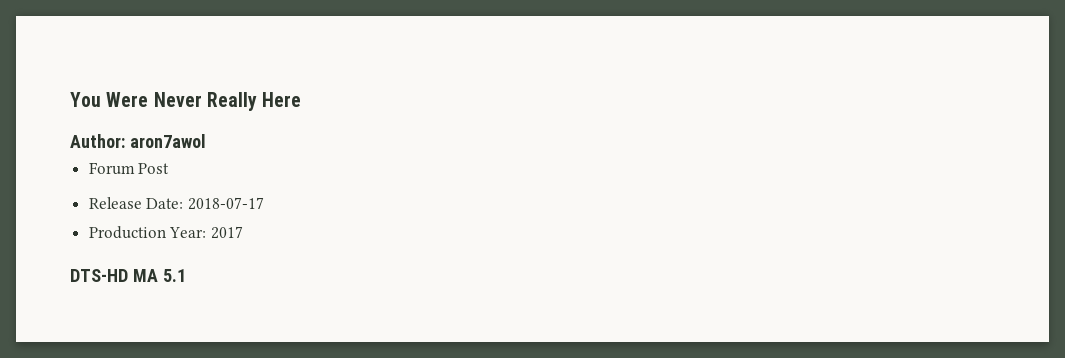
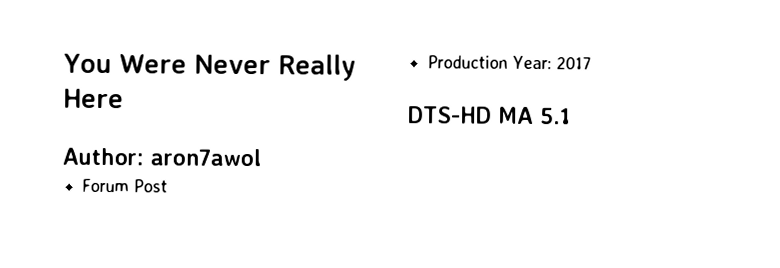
- Release Date: 2018-07-17

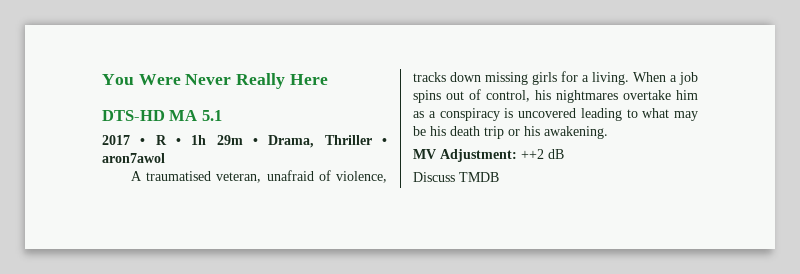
- Author: aron7awol
- Forum Post
- Production Year: 2017
  DTS-HD MA 5.1
+ 2017 • R • 1h 29m • Drama, Thriller • aron7awol
+ A traumatised veteran, unafraid of violence, tracks down missing girls for a living. When a job spins out of control, his nightmares overtake him as a conspiracy is uncovered leading to what may be his death trip or his awakening.
+ MV Adjustment: ++2 dB
+ Discuss TMDB

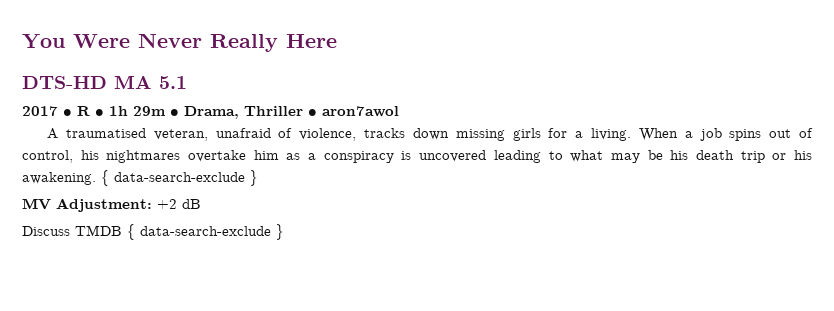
- When a job spins out of control, his nightmares overtake him as a conspiracy is uncovered leading to what may be his death trip or his awakening.
+ When a job spins out of control, his nightmares overtake him as a conspiracy is uncovered leading to what may be his death trip or his awakening. { data-search-exclude }
- MV Adjustment: ++2 dB
+ MV Adjustment: +2 dB
- Discuss TMDB
+ Discuss TMDB { data-search-exclude }

